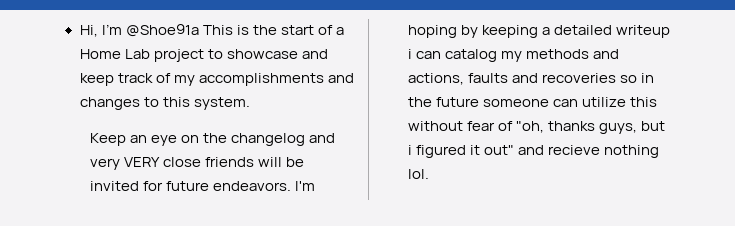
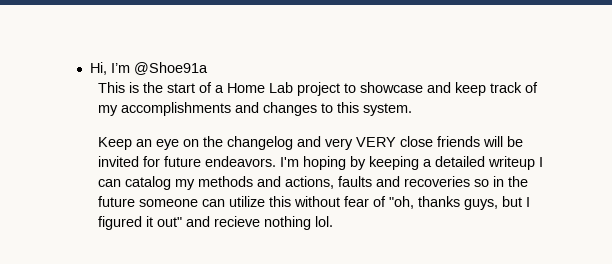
- Hi, I’m @Shoe91a This is the start of a Home Lab project to showcase and keep track of my accomplishments and changes to this system.
+ Hi, I’m @Shoe91a
+ This is the start of a Home Lab project to showcase and keep track of my accomplishments and changes to this system.
- I'm hoping by keeping a detailed writeup i can catalog my methods and actions, faults and recoveries so in the future someone can utilize this without fear of "oh, thanks guys, but i figured it out" and recieve nothing lol.
+ I'm hoping by keeping a detailed writeup I can catalog my methods and actions, faults and recoveries so in the future someone can utilize this without fear of "oh, thanks guys, but I figured it out" and recieve nothing lol.

